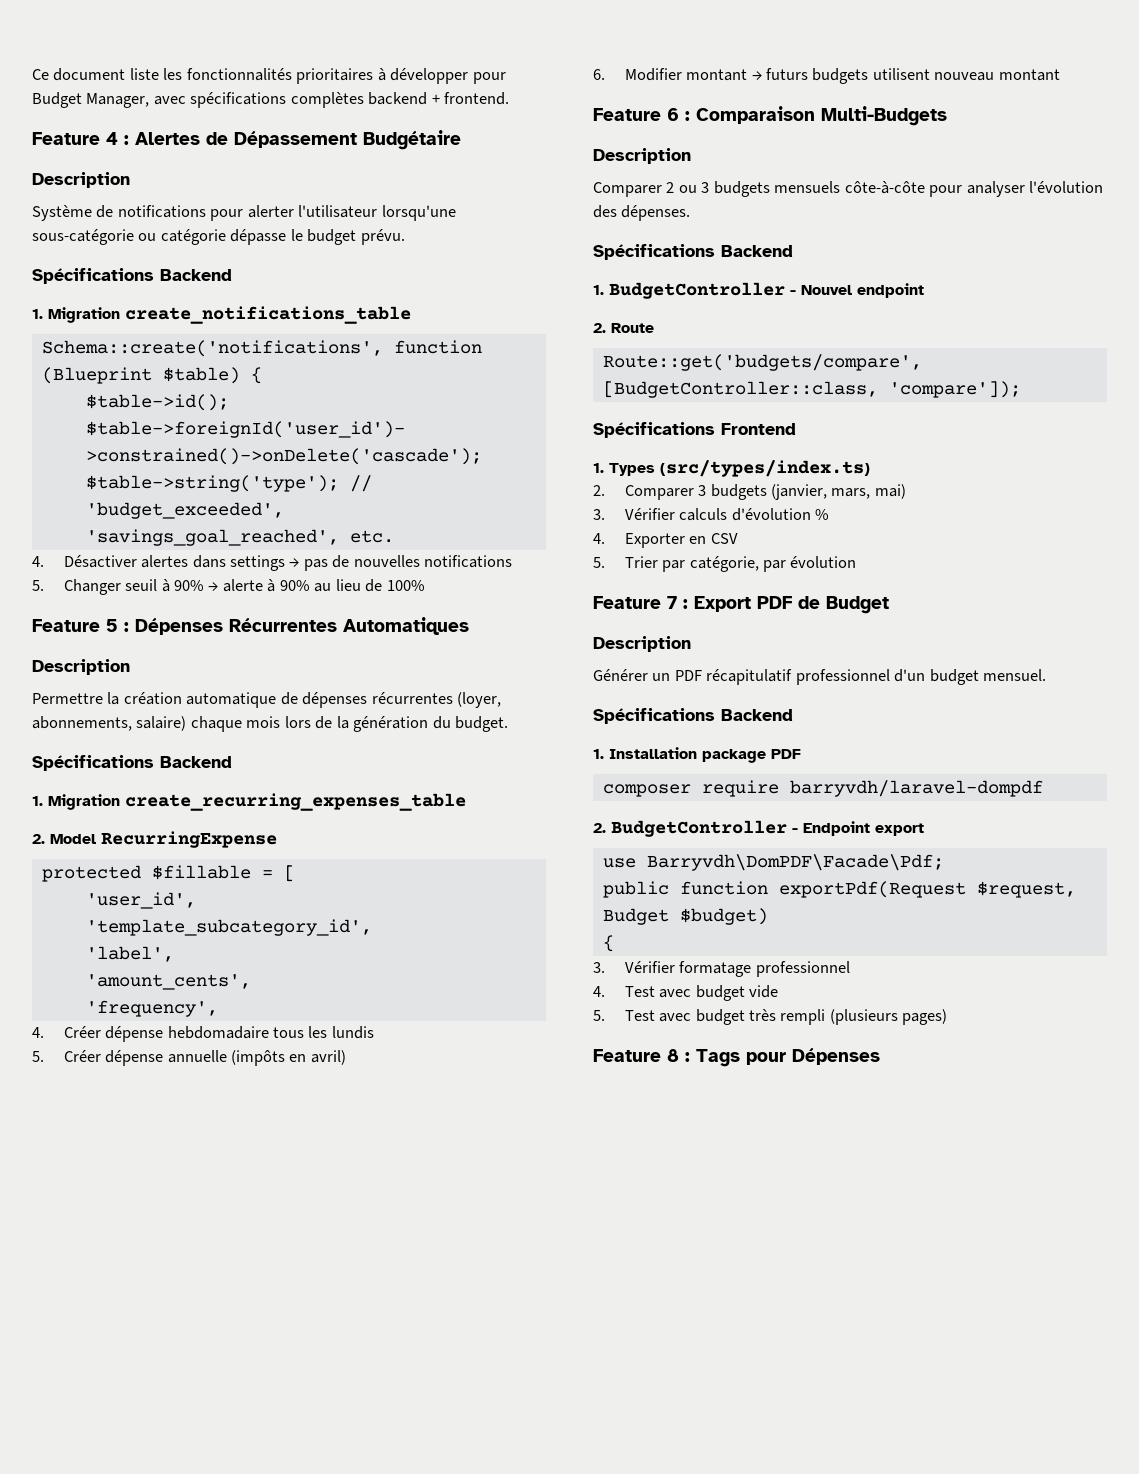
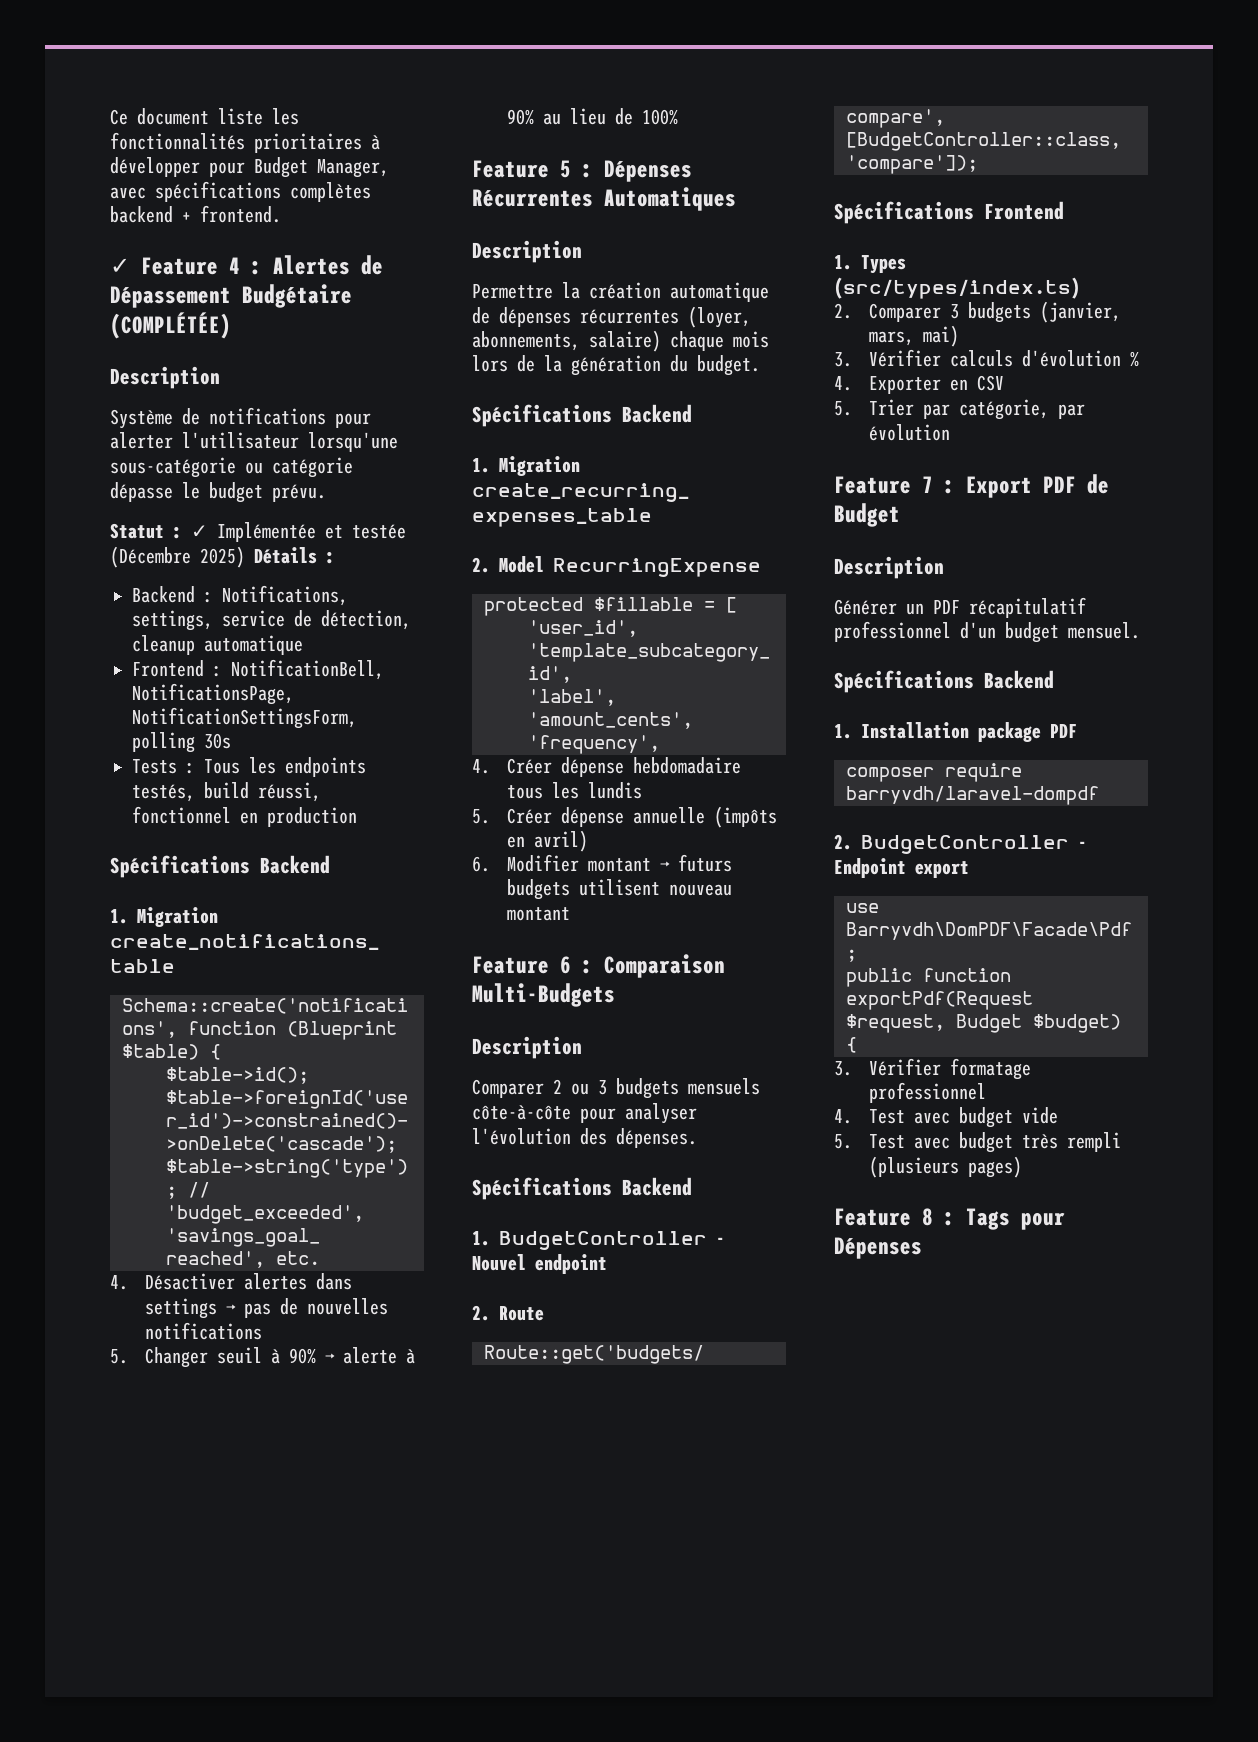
- Feature 4 : Alertes de Dépassement Budgétaire
+ ✓ Feature 4 : Alertes de Dépassement Budgétaire (COMPLÉTÉE)
+ Statut : ✓ Implémentée et testée (Décembre 2025) Détails :
+ Backend : Notifications, settings, service de détection, cleanup automatique
+ Frontend : NotificationBell, NotificationsPage, NotificationSettingsForm, polling 30s
+ Tests : Tous les endpoints testés, build réussi, fonctionnel en production

